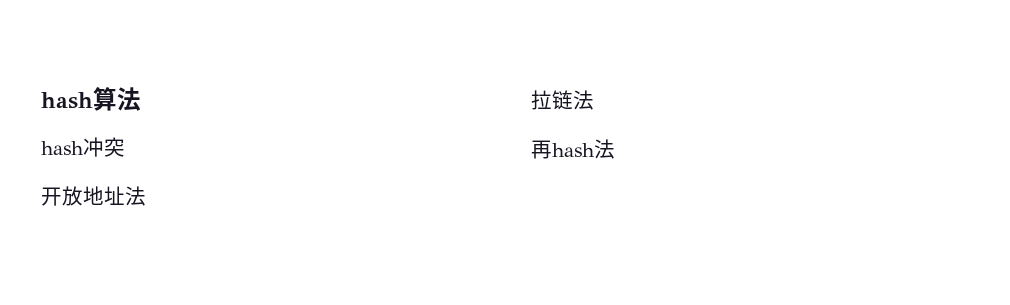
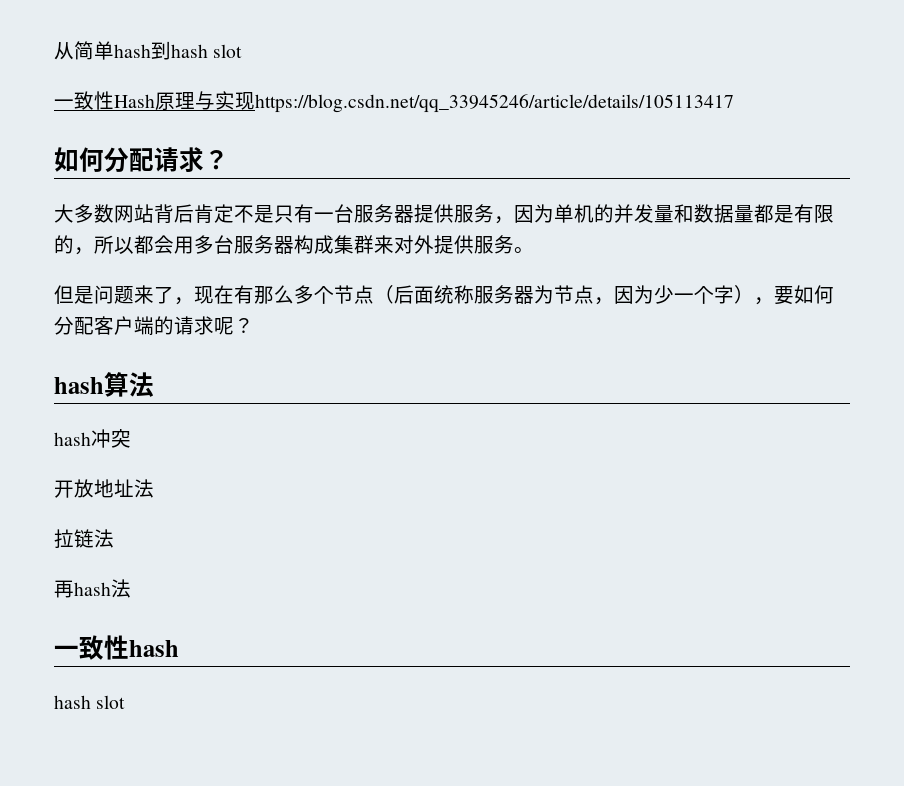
+ 从简单hash到hash slot
+ 一致性Hash原理与实现https://blog.csdn.net/qq_33945246/article/details/105113417
+ 如何分配请求？
+ 大多数网站背后肯定不是只有一台服务器提供服务，因为单机的并发量和数据量都是有限的，所以都会用多台服务器构成集群来对外提供服务。
+ 但是问题来了，现在有那么多个节点（后面统称服务器为节点，因为少一个字），要如何分配客户端的请求呢？
+ 一致性hash
+ hash slot

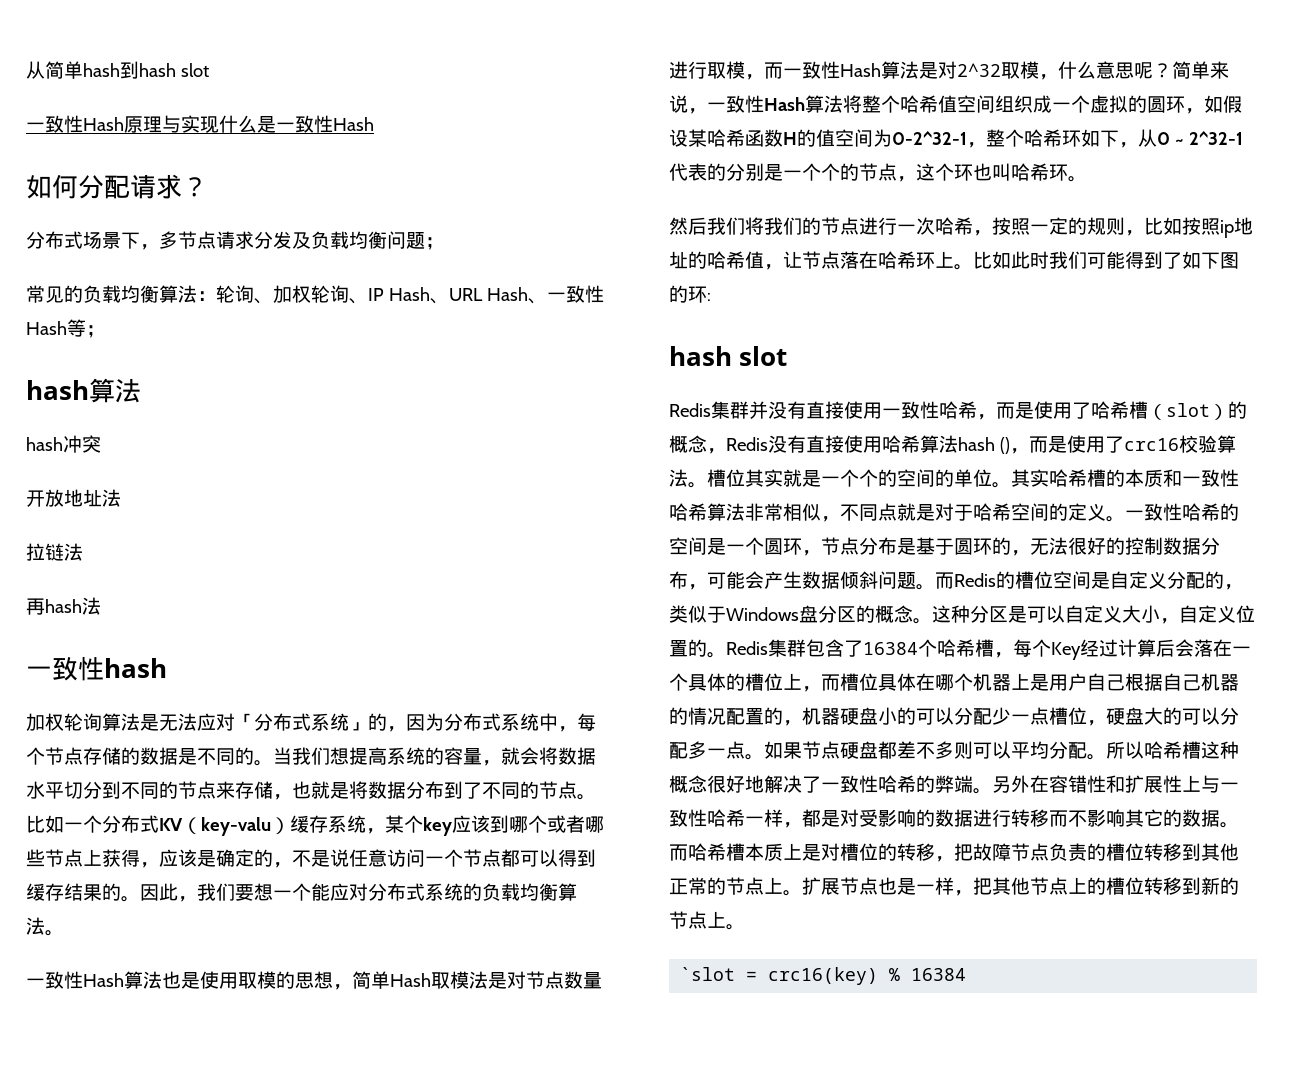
- 一致性Hash原理与实现https://blog.csdn.net/qq_33945246/article/details/105113417
+ 一致性Hash原理与实现什么是一致性Hash
- 大多数网站背后肯定不是只有一台服务器提供服务，因为单机的并发量和数据量都是有限的，所以都会用多台服务器构成集群来对外提供服务。
- 但是问题来了，现在有那么多个节点（后面统称服务器为节点，因为少一个字），要如何分配客户端的请求呢？
+ 分布式场景下，多节点请求分发及负载均衡问题；
+ 常见的负载均衡算法：轮询、加权轮询、IP Hash、URL Hash、一致性Hash等；
  一致性hash
+ 加权轮询算法是无法应对「分布式系统」的，因为分布式系统中，每个节点存储的数据是不同的。当我们想提高系统的容量，就会将数据水平切分到不同的节点来存储，也就是将数据分布到了不同的节点。比如一个分布式KV（key-valu）缓存系统，某个key应该到哪个或者哪些节点上获得，应该是确定的，不是说任意访问一个节点都可以得到缓存结果的。因此，我们要想一个能应对分布式系统的负载均衡算法。
+ 一致性Hash算法也是使用取模的思想，简单Hash取模法是对节点数量进行取模，而一致性Hash算法是对2^32取模，什么意思呢？简单来说，一致性Hash算法将整个哈希值空间组织成一个虚拟的圆环，如假设某哈希函数H的值空间为0-2^32-1，整个哈希环如下，从0 ~ 2^32-1代表的分别是一个个的节点，这个环也叫哈希环。
+ 然后我们将我们的节点进行一次哈希，按照一定的规则，比如按照ip地址的哈希值，让节点落在哈希环上。比如此时我们可能得到了如下图的环:
  hash slot
+ Redis集群并没有直接使用一致性哈希，而是使用了哈希槽（slot）的概念，Redis没有直接使用哈希算法hash ()，而是使用了crc16校验算法。槽位其实就是一个个的空间的单位。其实哈希槽的本质和一致性哈希算法非常相似，不同点就是对于哈希空间的定义。一致性哈希的空间是一个圆环，节点分布是基于圆环的，无法很好的控制数据分布，可能会产生数据倾斜问题。而Redis的槽位空间是自定义分配的，类似于Windows盘分区的概念。这种分区是可以自定义大小，自定义位置的。Redis集群包含了16384个哈希槽，每个Key经过计算后会落在一个具体的槽位上，而槽位具体在哪个机器上是用户自己根据自己机器的情况配置的，机器硬盘小的可以分配少一点槽位，硬盘大的可以分配多一点。如果节点硬盘都差不多则可以平均分配。所以哈希槽这种概念很好地解决了一致性哈希的弊端。另外在容错性和扩展性上与一致性哈希一样，都是对受影响的数据进行转移而不影响其它的数据。而哈希槽本质上是对槽位的转移，把故障节点负责的槽位转移到其他正常的节点上。扩展节点也是一样，把其他节点上的槽位转移到新的节点上。
+ `slot = crc16(key) % 16384

